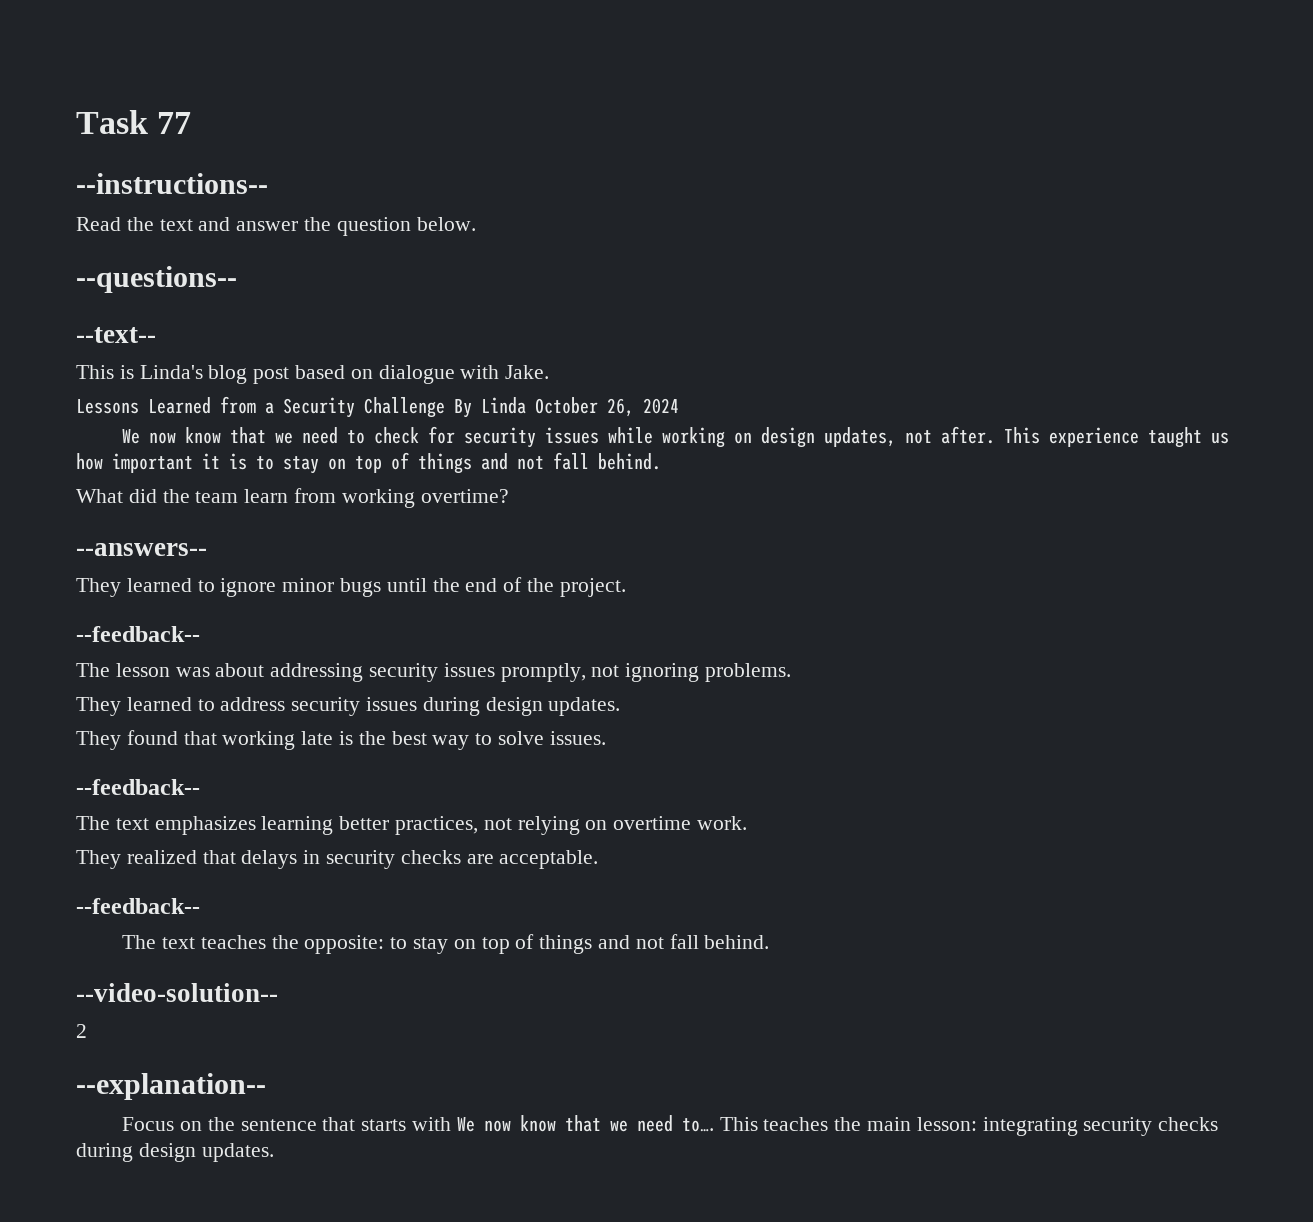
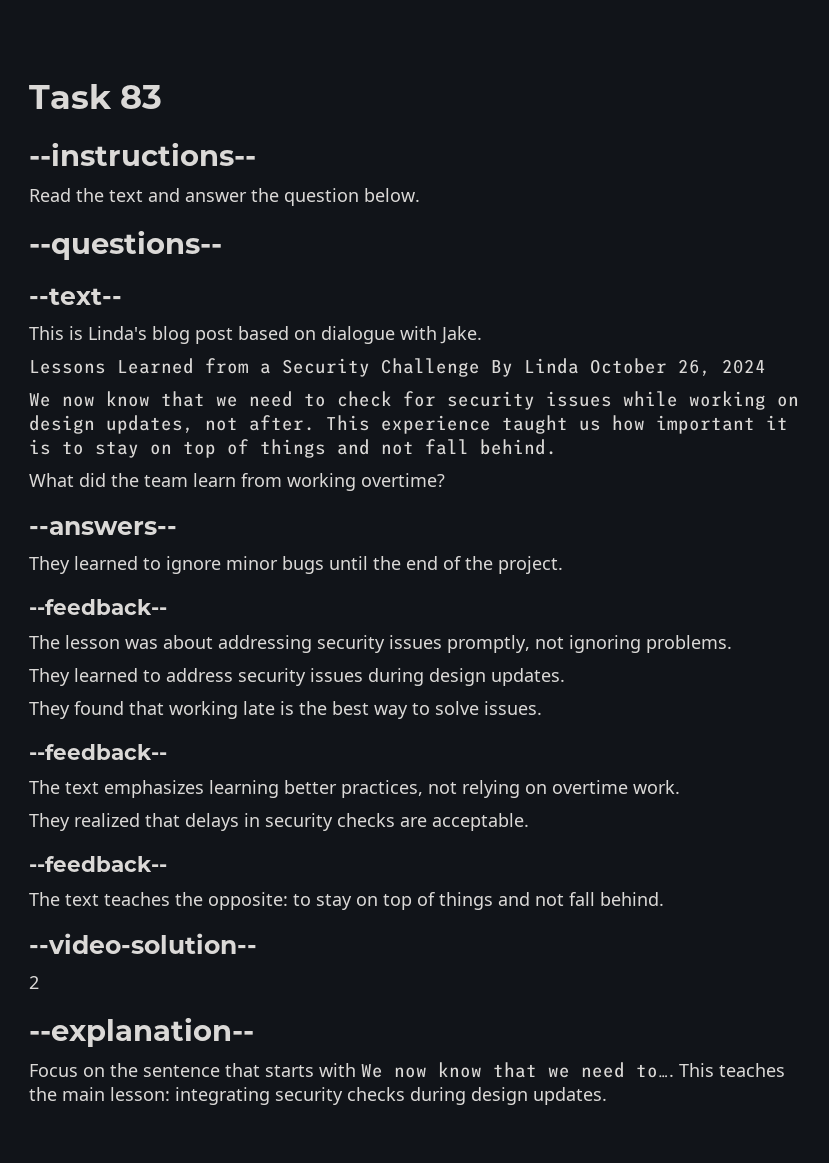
- Task 77
+ Task 83

